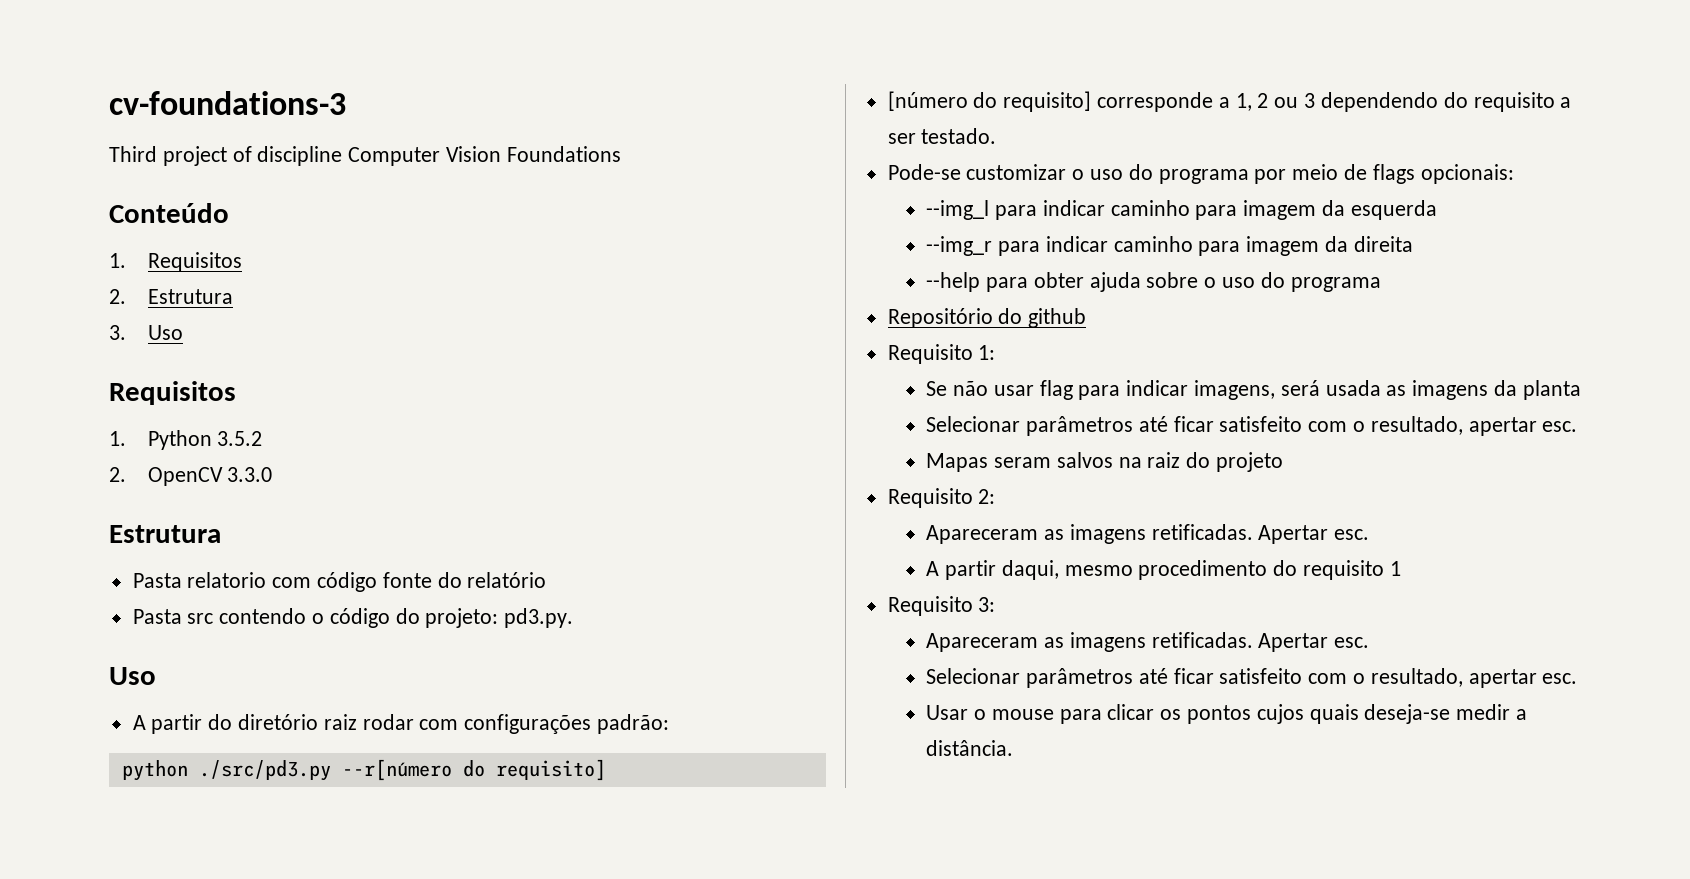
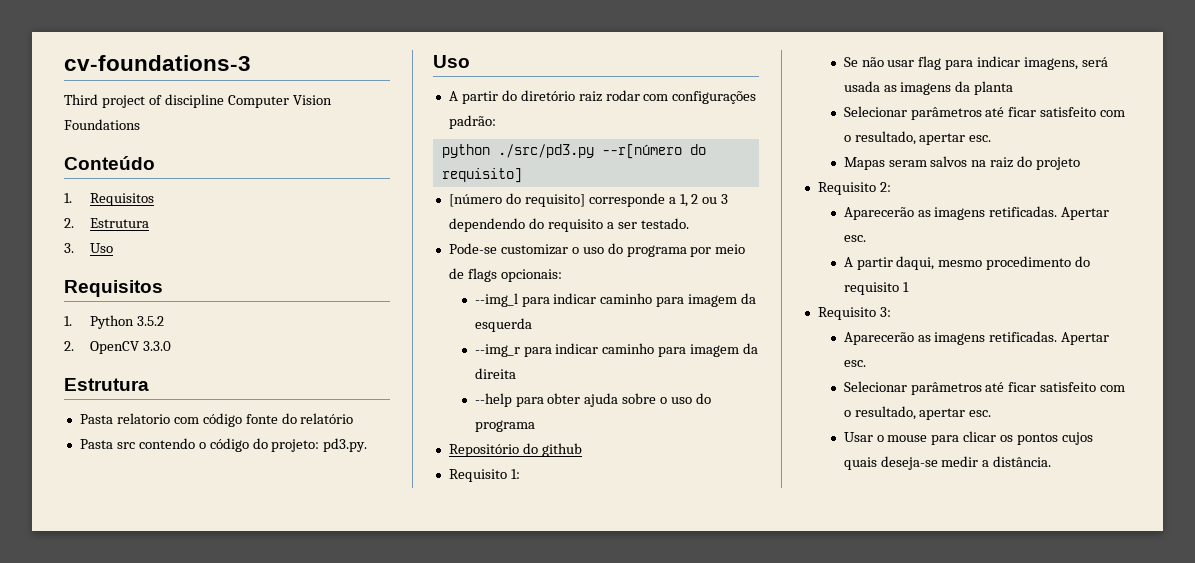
  Requisito 2:
- Apareceram as imagens retificadas.
+ Aparecerão as imagens retificadas.
  Requisito 3:
- Apareceram as imagens retificadas.
+ Aparecerão as imagens retificadas.

